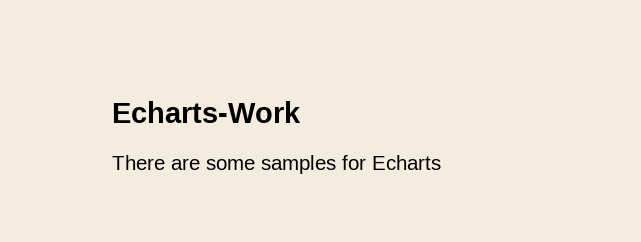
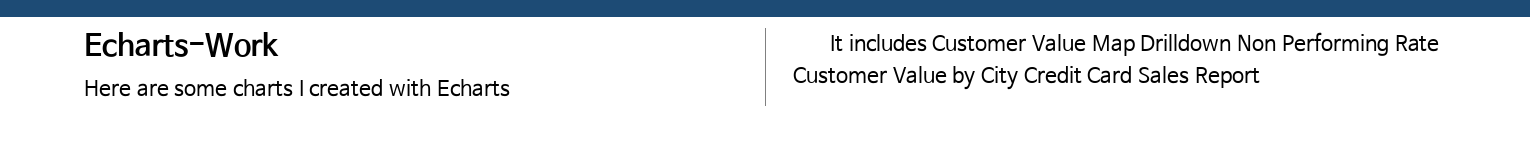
- There are some samples for Echarts
+ Here are some charts I created with Echarts
+ It includes Customer Value Map Drilldown Non Performing Rate Customer Value by City Credit Card Sales Report

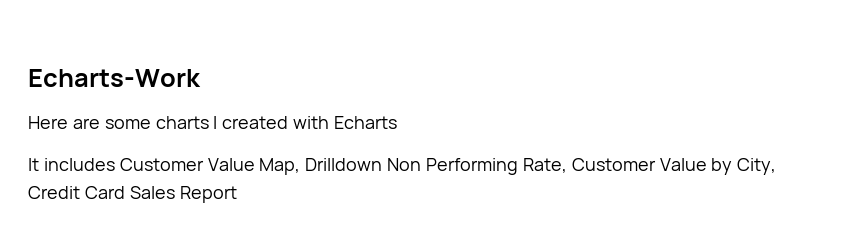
- It includes Customer Value Map Drilldown Non Performing Rate Customer Value by City Credit Card Sales Report
+ It includes Customer Value Map, Drilldown Non Performing Rate, Customer Value by City, Credit Card Sales Report

